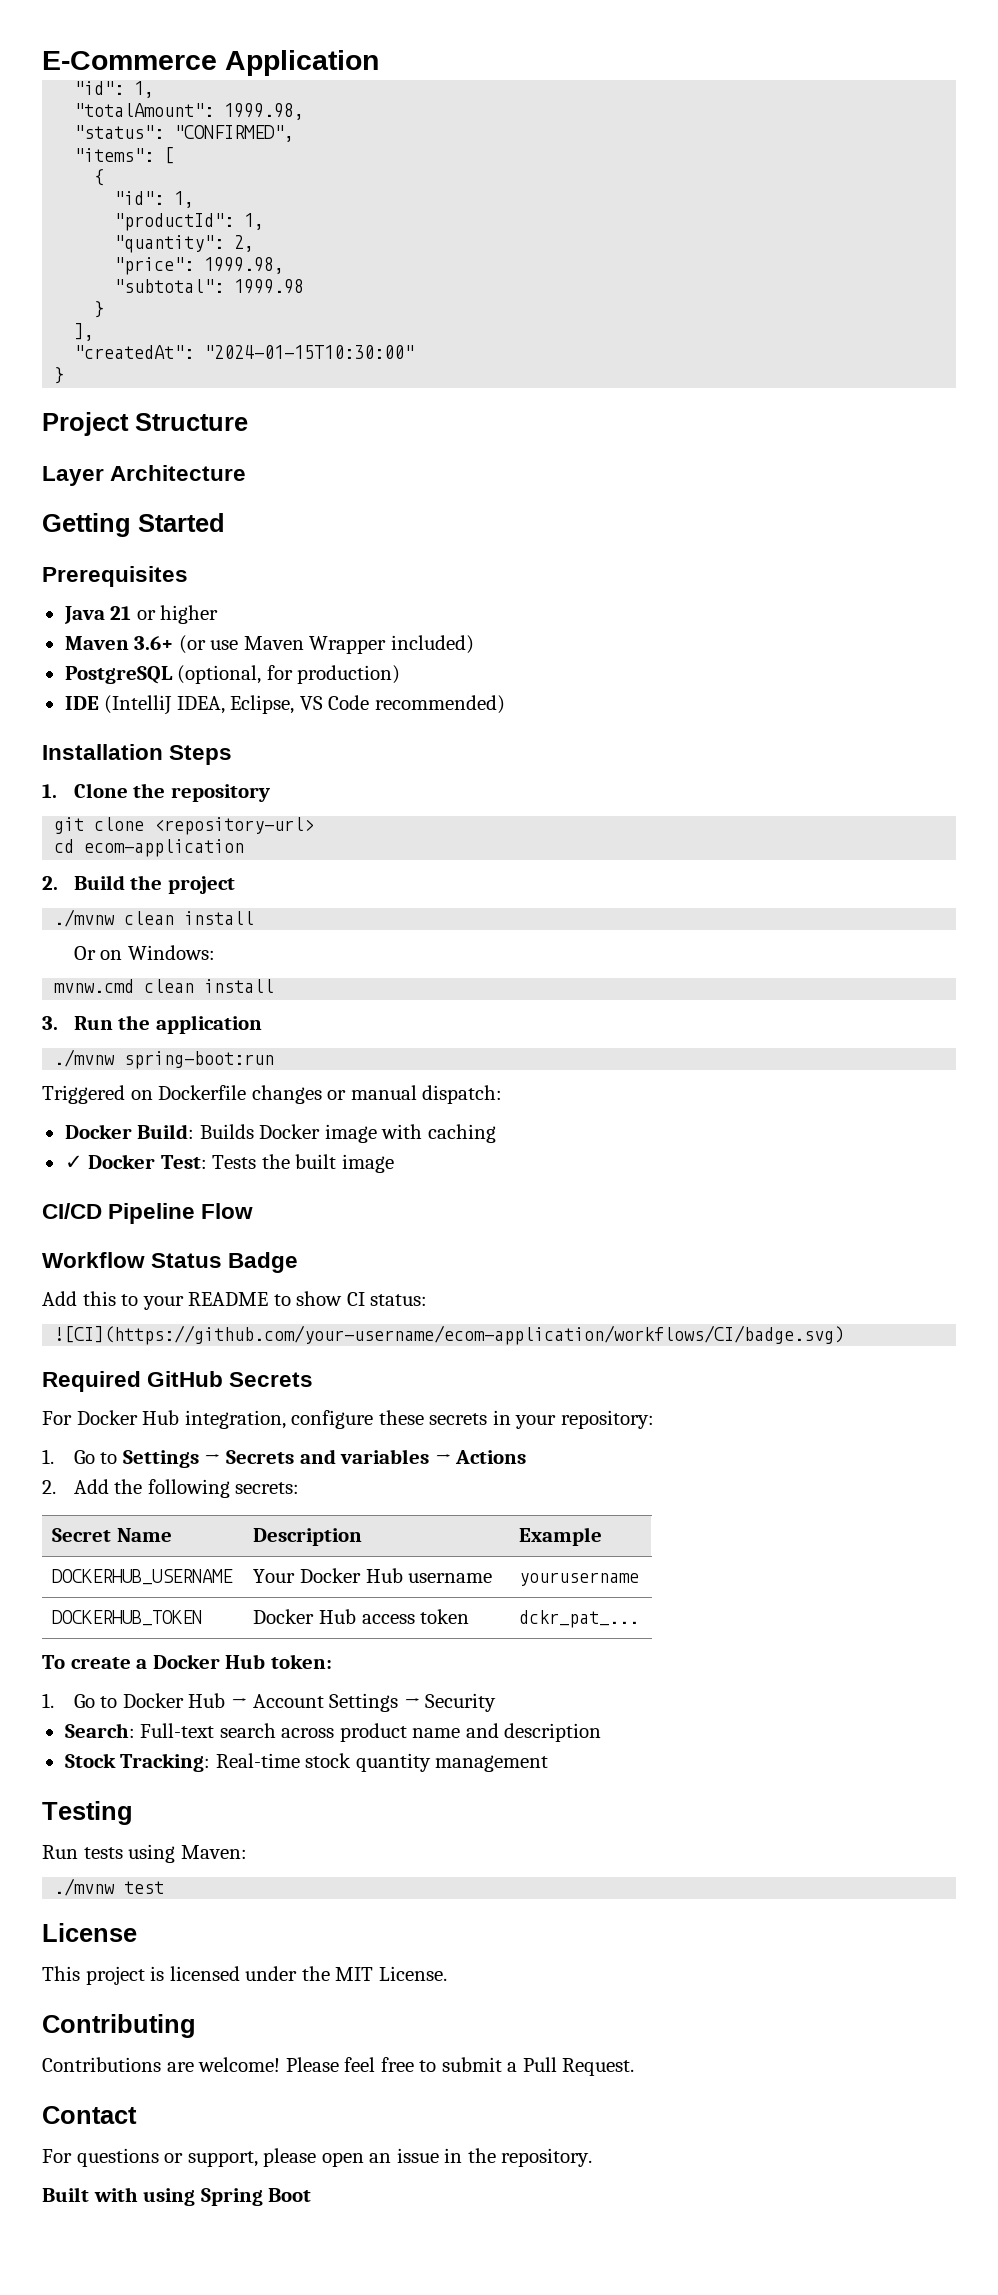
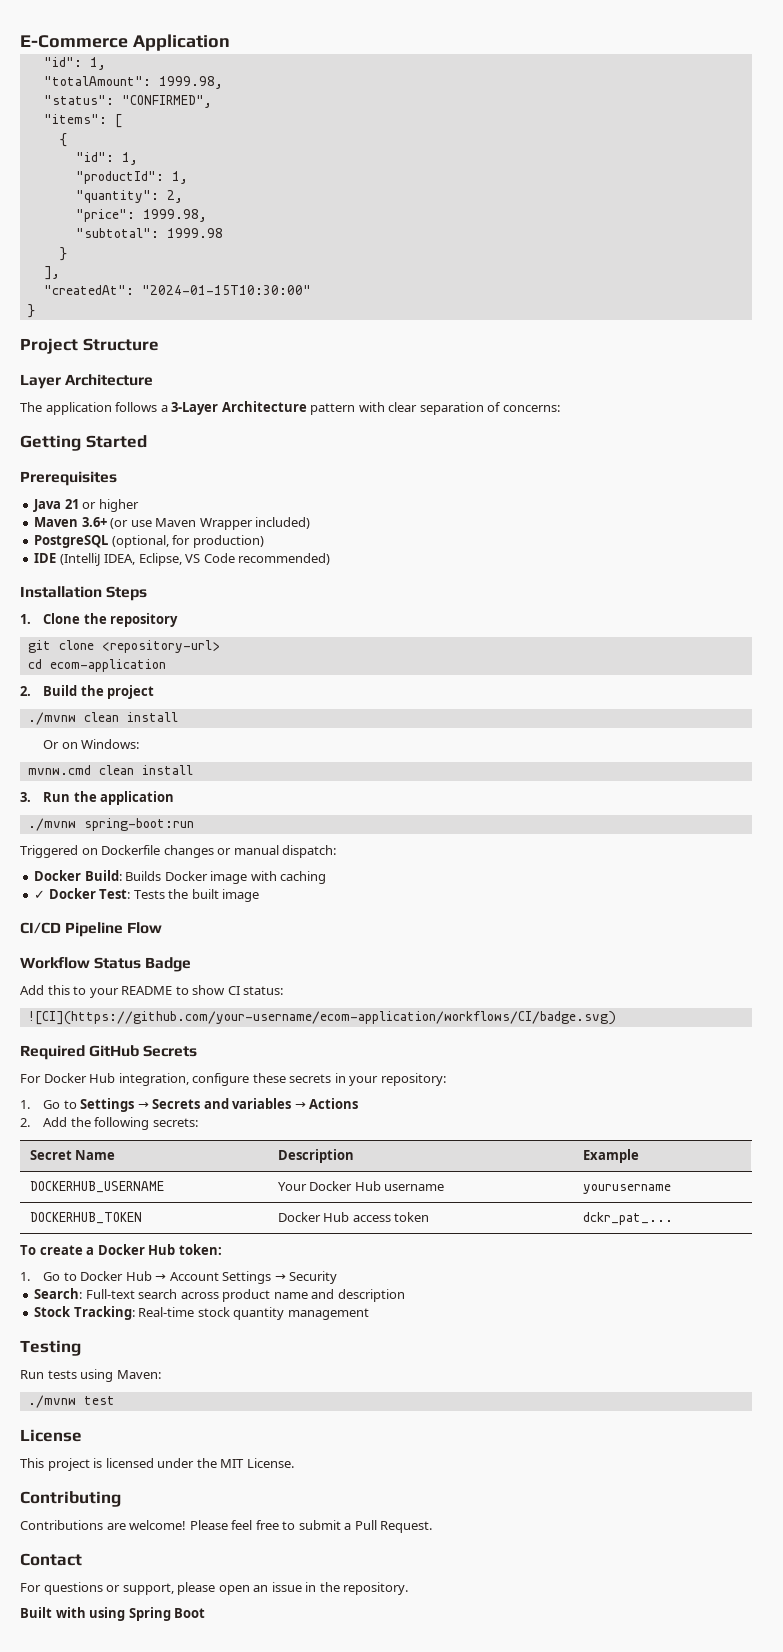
+ The application follows a 3-Layer Architecture pattern with clear separation of concerns:

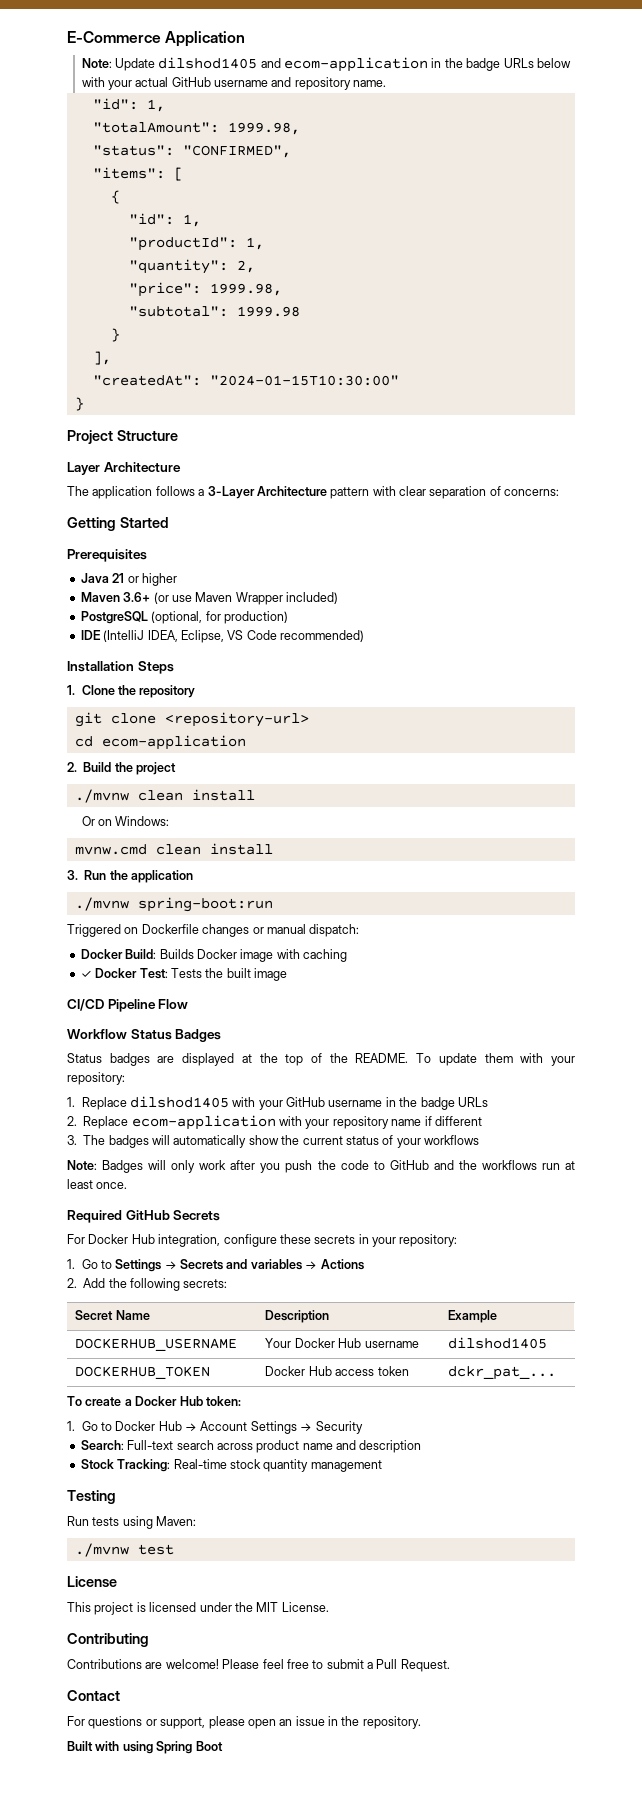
+ Note: Update dilshod1405 and ecom-application in the badge URLs below with your actual GitHub username and repository name.
- Workflow Status Badge
- Add this to your README to show CI status:
- ![CI](https://github.com/your-username/ecom-application/workflows/CI/badge.svg)
+ Workflow Status Badges
+ Status badges are displayed at the top of the README. To update them with your repository:
+ 1. Replace dilshod1405 with your GitHub username in the badge URLs
+ 2. Replace ecom-application with your repository name if different
+ 3. The badges will automatically show the current status of your workflows
+ Note: Badges will only work after you push the code to GitHub and the workflows run at least once.
- DOCKERHUB_USERNAME | Your Docker Hub username | yourusername
+ DOCKERHUB_USERNAME | Your Docker Hub username | dilshod1405

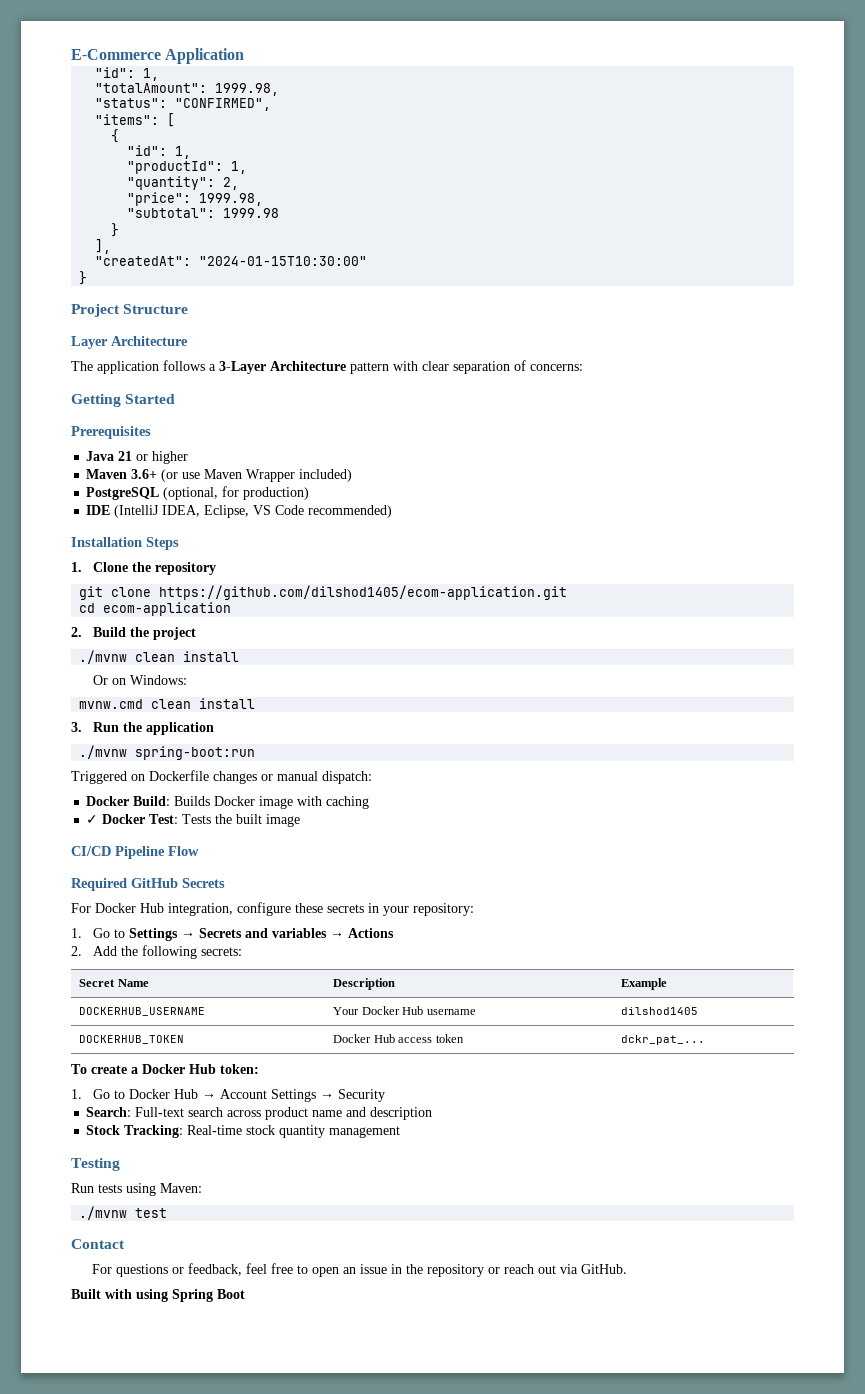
- Note: Update dilshod1405 and ecom-application in the badge URLs below with your actual GitHub username and repository name.
- git clone <repository-url>
+ git clone https://github.com/dilshod1405/ecom-application.git
- Workflow Status Badges
- Status badges are displayed at the top of the README. To update them with your repository:
- 1. Replace dilshod1405 with your GitHub username in the badge URLs
- 2. Replace ecom-application with your repository name if different
- 3. The badges will automatically show the current status of your workflows
- Note: Badges will only work after you push the code to GitHub and the workflows run at least once.
- License
- This project is licensed under the MIT License.
- Contributing
- Contributions are welcome! Please feel free to submit a Pull Request.
- For questions or support, please open an issue in the repository.
+ For questions or feedback, feel free to open an issue in the repository or reach out via GitHub.

